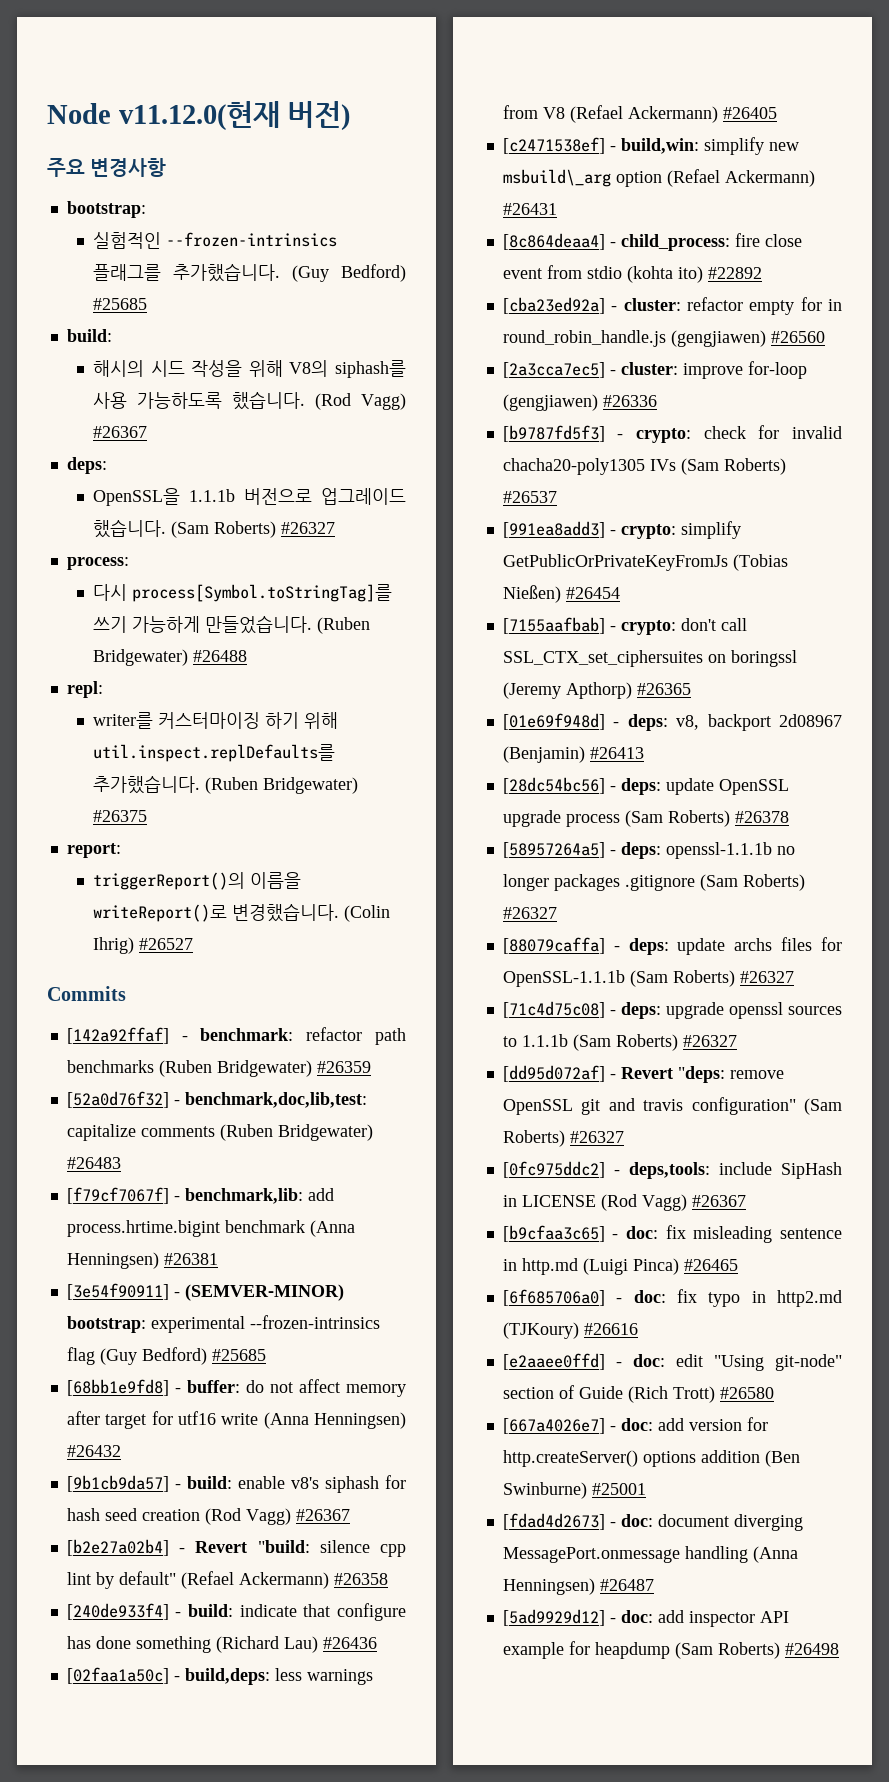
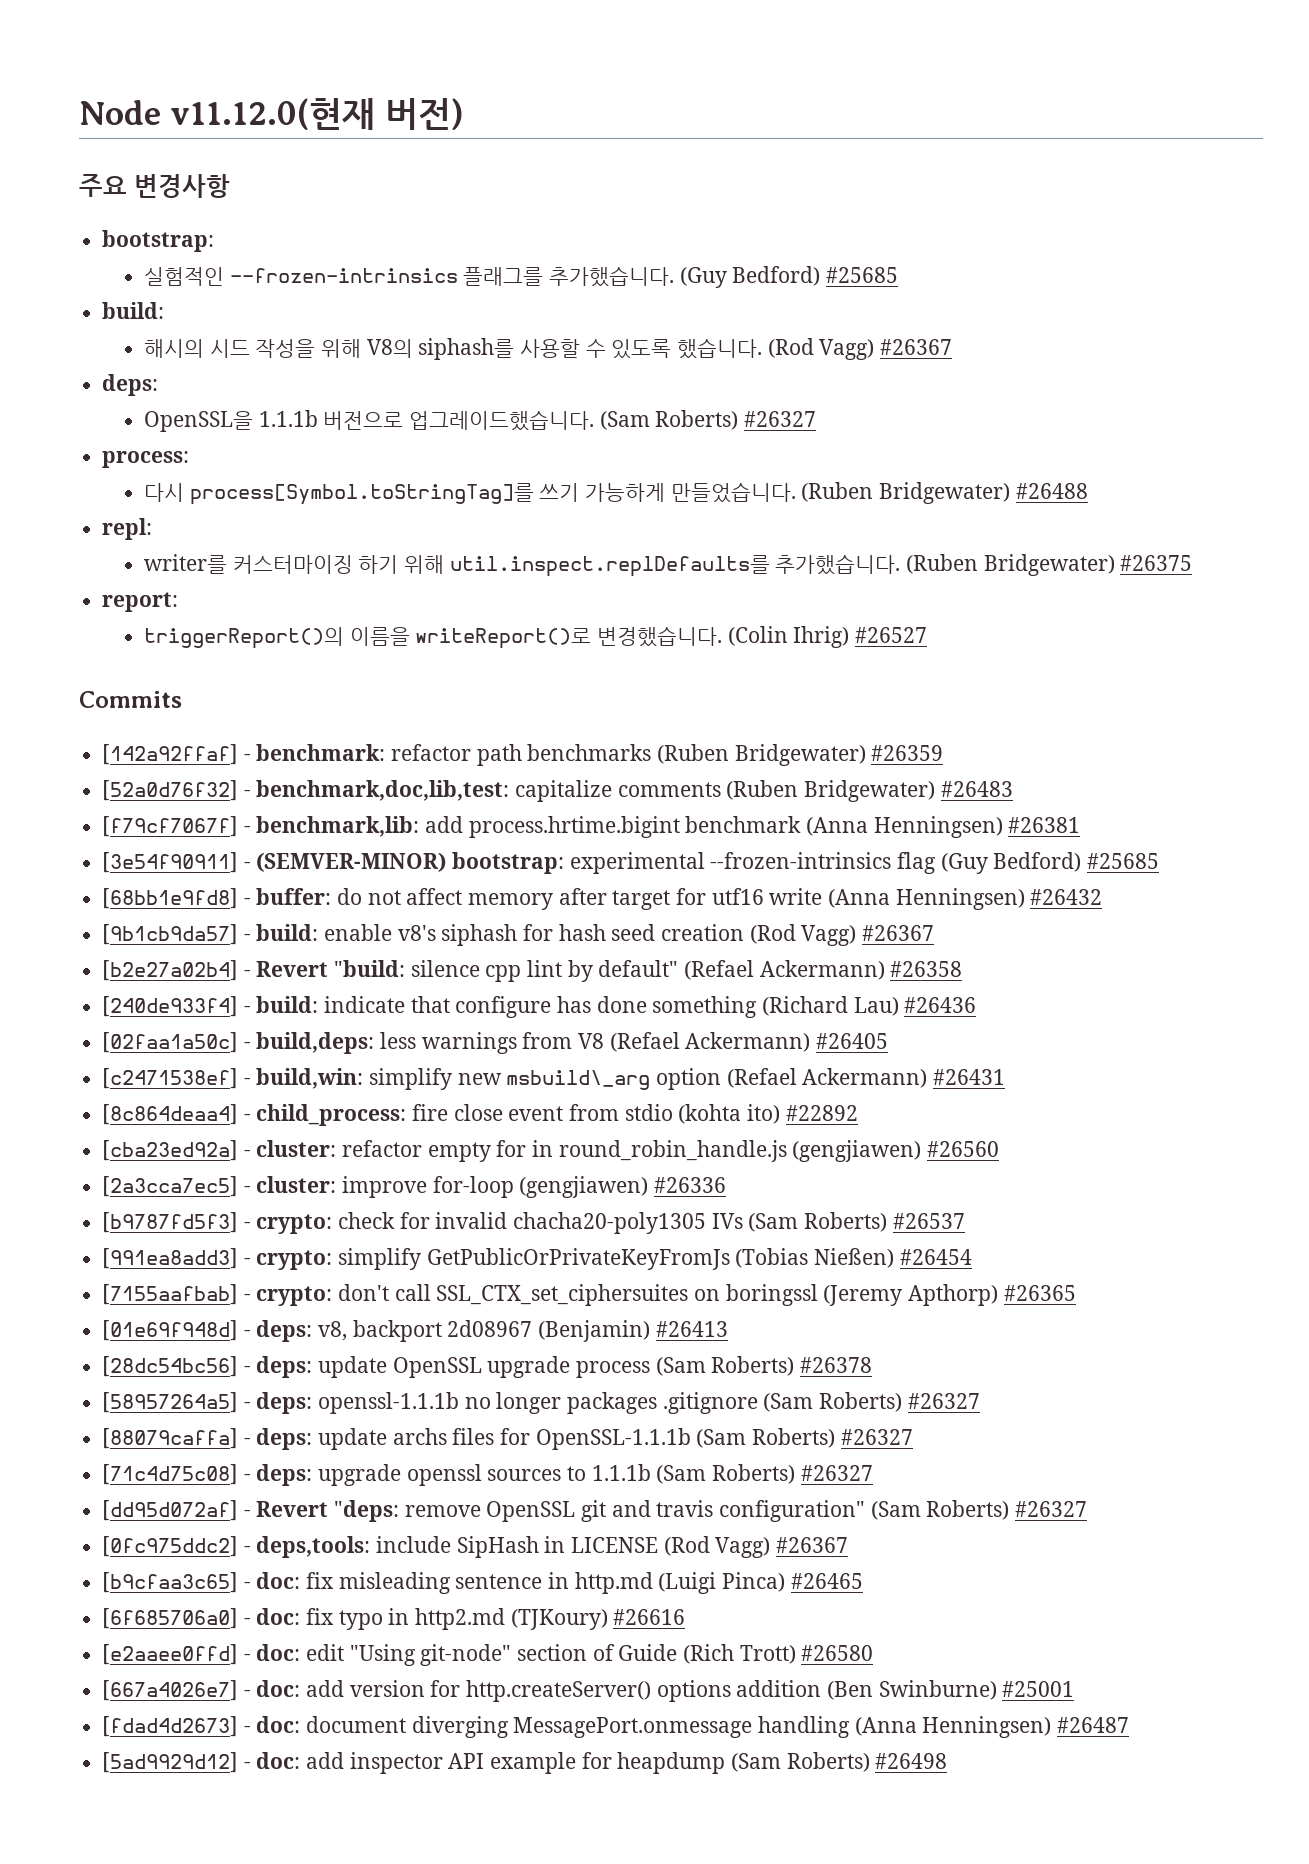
- 해시의 시드 작성을 위해 V8의 siphash를 사용 가능하도록 했습니다.
+ 해시의 시드 작성을 위해 V8의 siphash를 사용할 수 있도록 했습니다.
- OpenSSL을 1.1.1b 버전으로 업그레이드 했습니다.
+ OpenSSL을 1.1.1b 버전으로 업그레이드했습니다.

